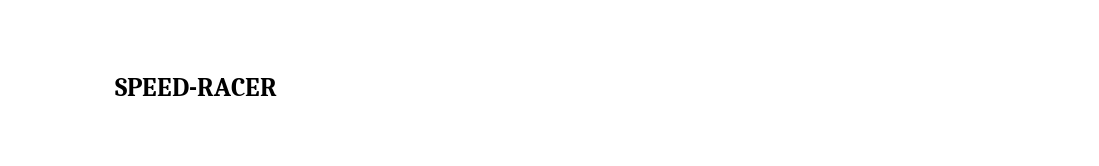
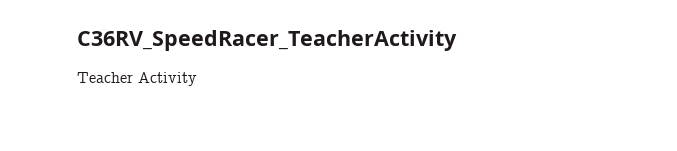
- SPEED-RACER
+ C36RV_SpeedRacer_TeacherActivity
+ Teacher Activity

